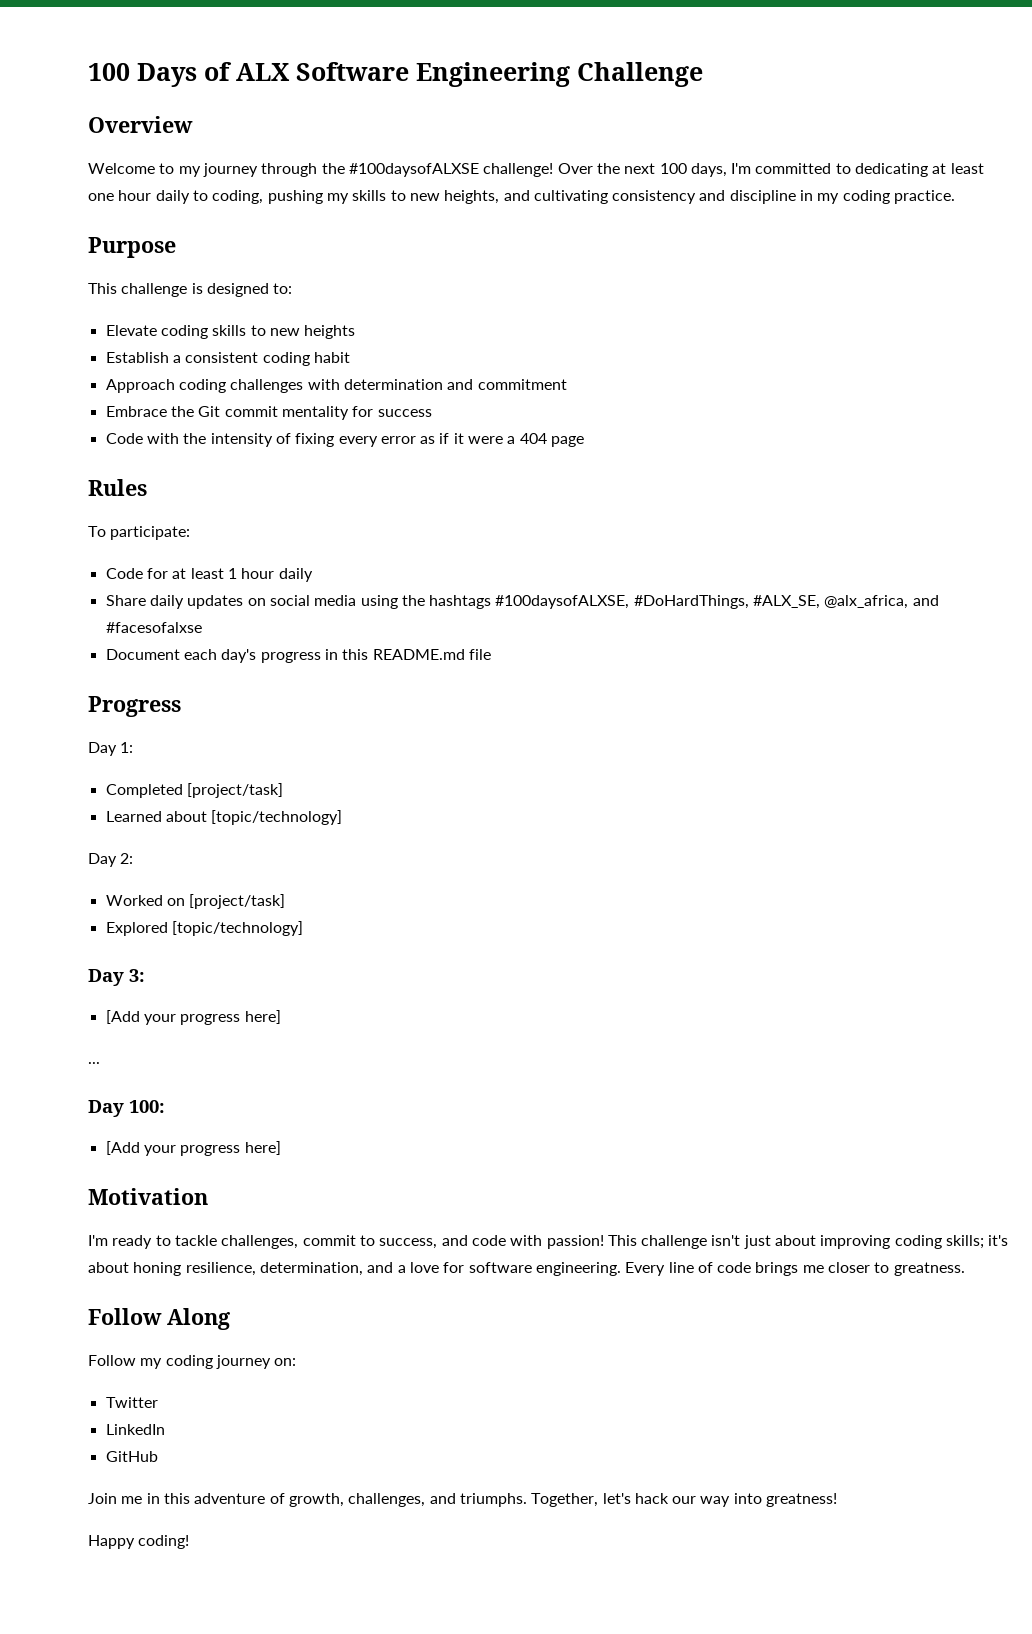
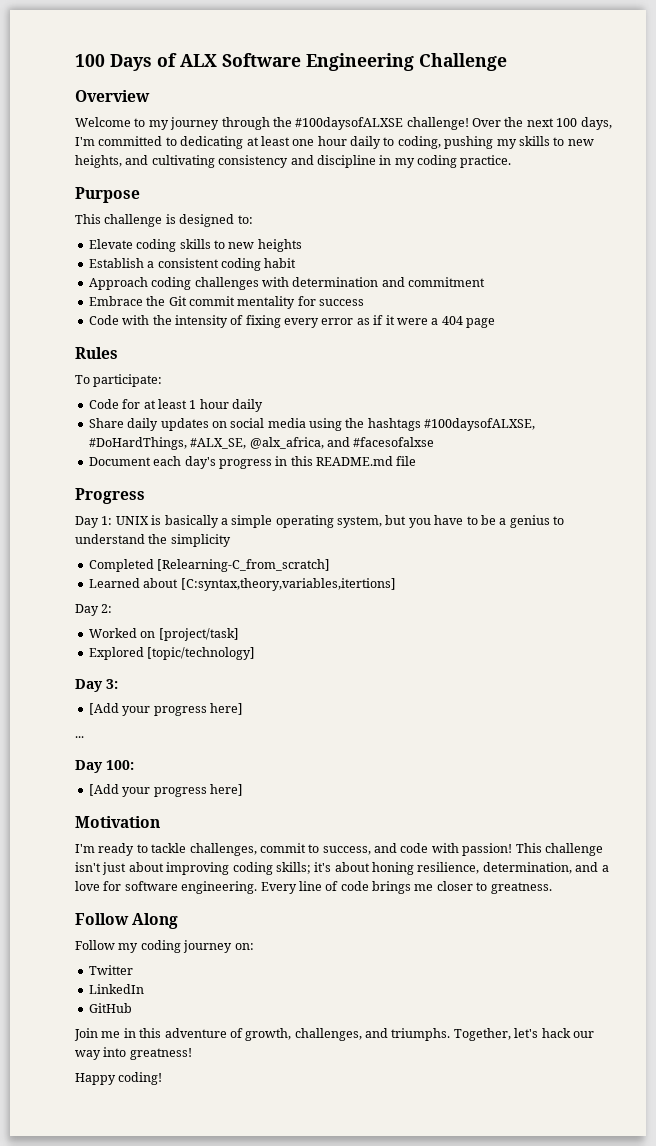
- Day 1:
+ Day 1: UNIX is basically a simple operating system, but you have to be a genius to understand the simplicity
- Completed [project/task]
+ Completed [Relearning-C_from_scratch]
- Learned about [topic/technology]
+ Learned about [C:syntax,theory,variables,itertions]

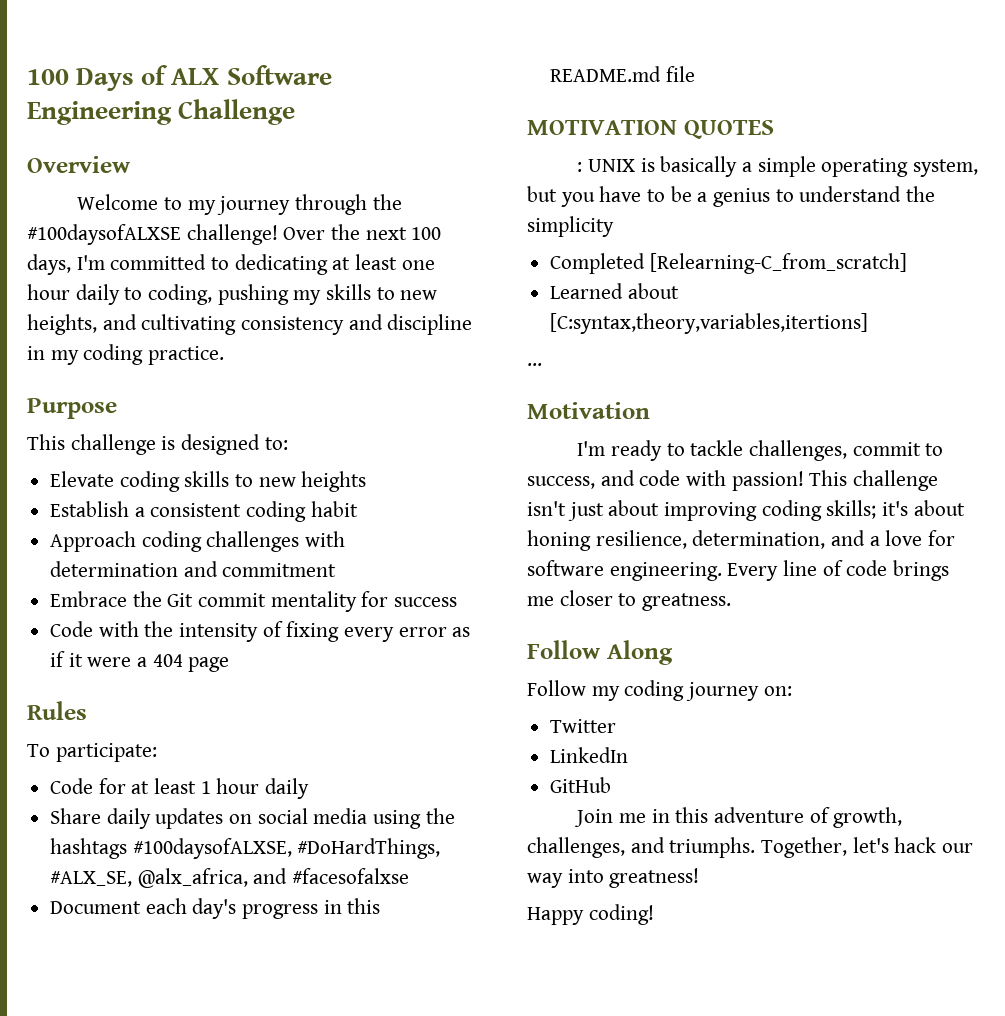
- Progress
- Day 1: UNIX is basically a simple operating system, but you have to be a genius to understand the simplicity
+ MOTIVATION QUOTES
+ : UNIX is basically a simple operating system, but you have to be a genius to understand the simplicity
- Day 2:
- Worked on [project/task]
- Explored [topic/technology]
- Day 3:
- [Add your progress here]
  ...
- Day 100:
- [Add your progress here]

